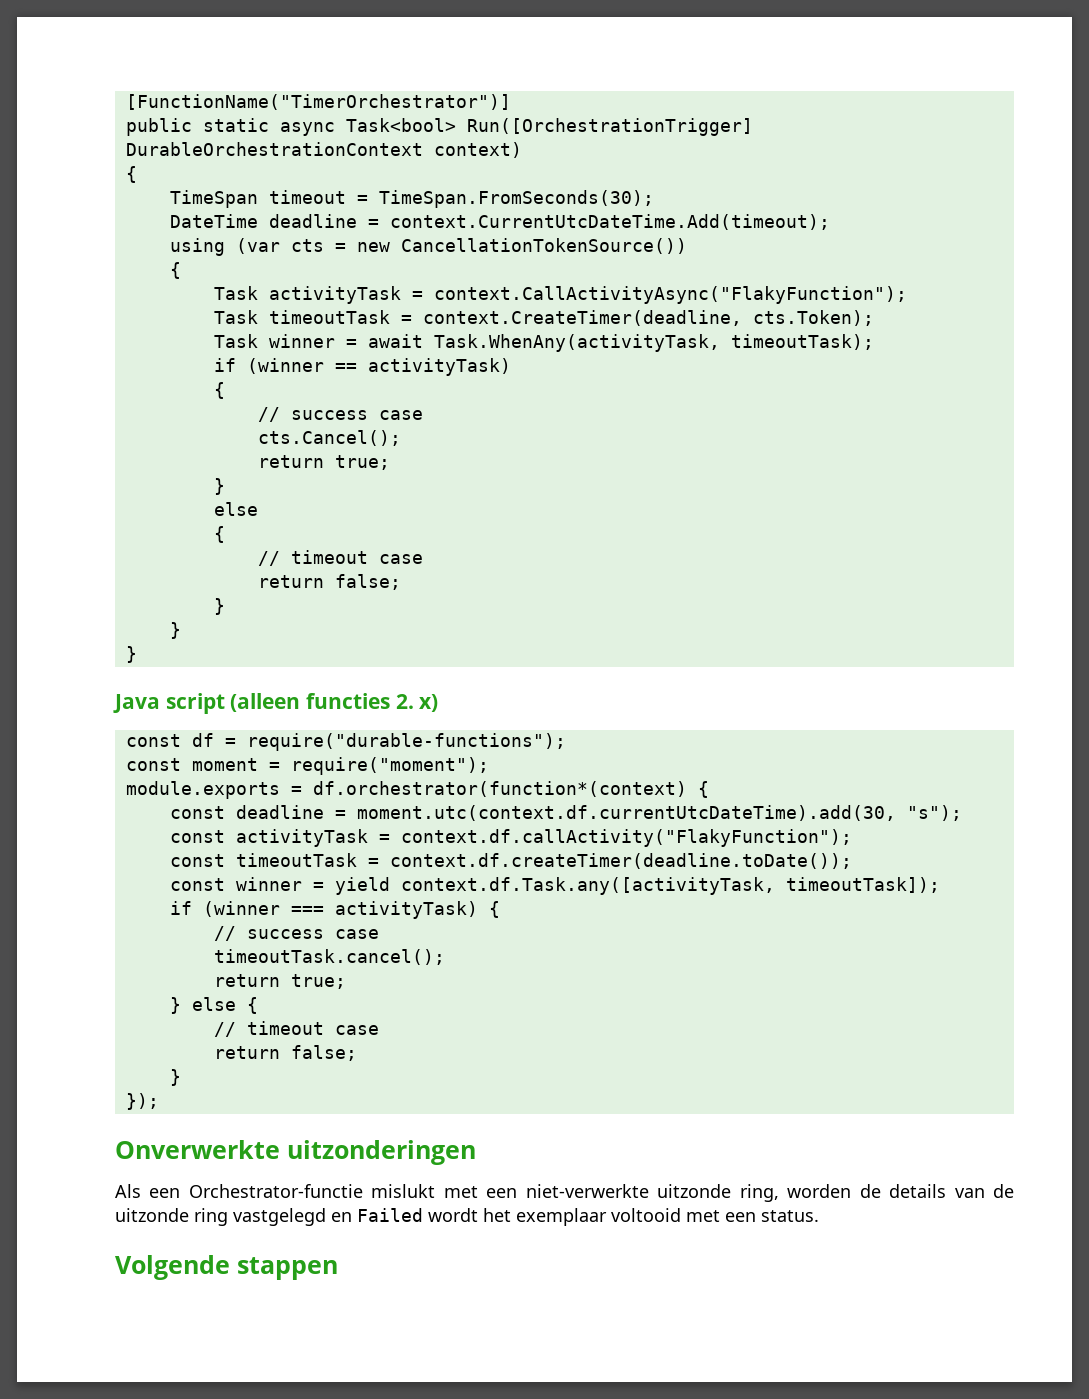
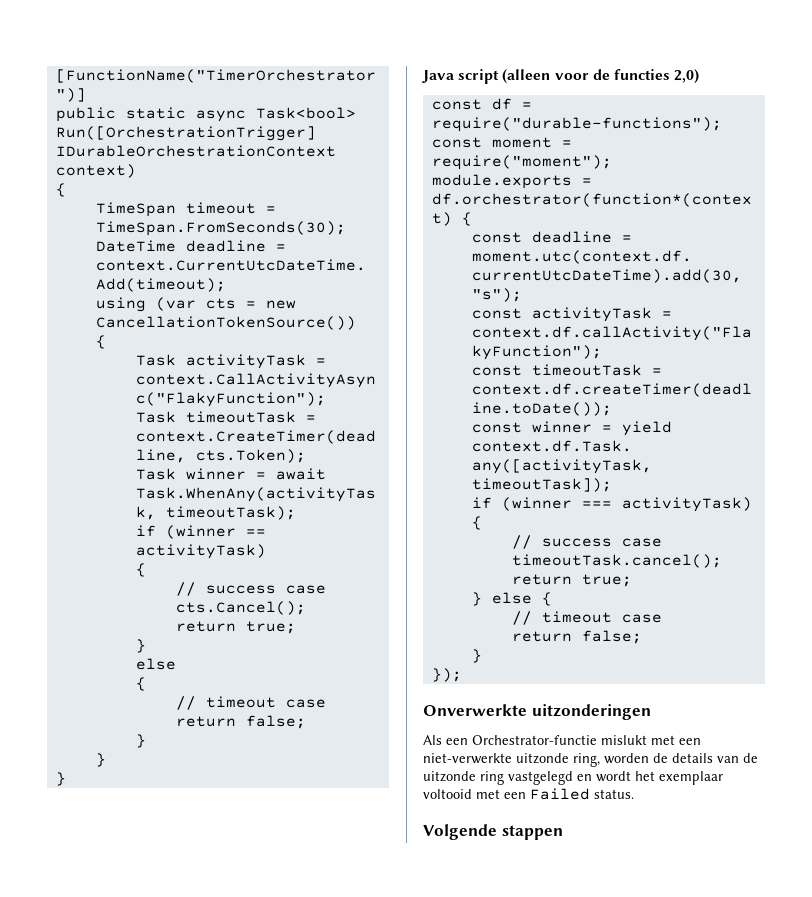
- public static async Task<bool> Run([OrchestrationTrigger] DurableOrchestrationContext context)
+ public static async Task<bool> Run([OrchestrationTrigger] IDurableOrchestrationContext context)
- Java script (alleen functies 2. x)
+ Java script (alleen voor de functies 2,0)
- Als een Orchestrator-functie mislukt met een niet-verwerkte uitzonde ring, worden de details van de uitzonde ring vastgelegd en Failed wordt het exemplaar voltooid met een status.
+ Als een Orchestrator-functie mislukt met een niet-verwerkte uitzonde ring, worden de details van de uitzonde ring vastgelegd en wordt het exemplaar voltooid met een Failed status.

